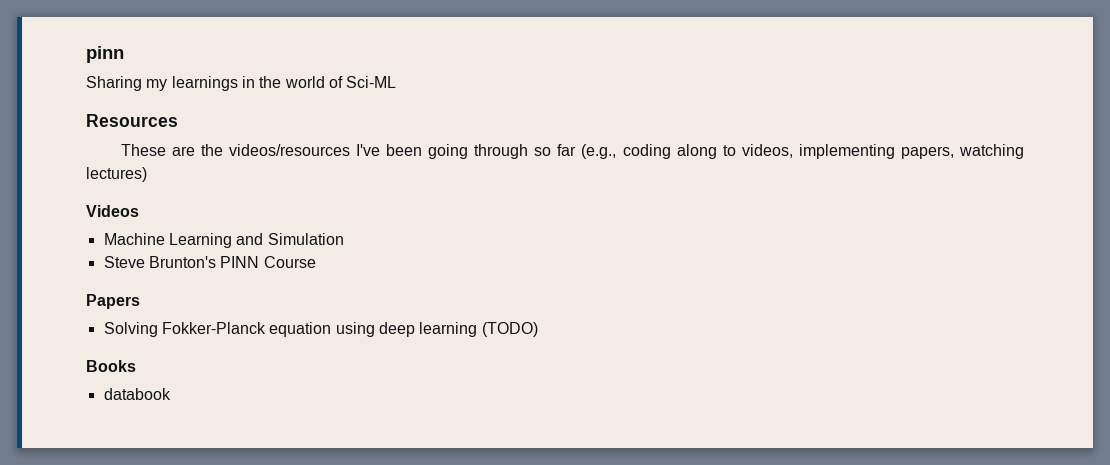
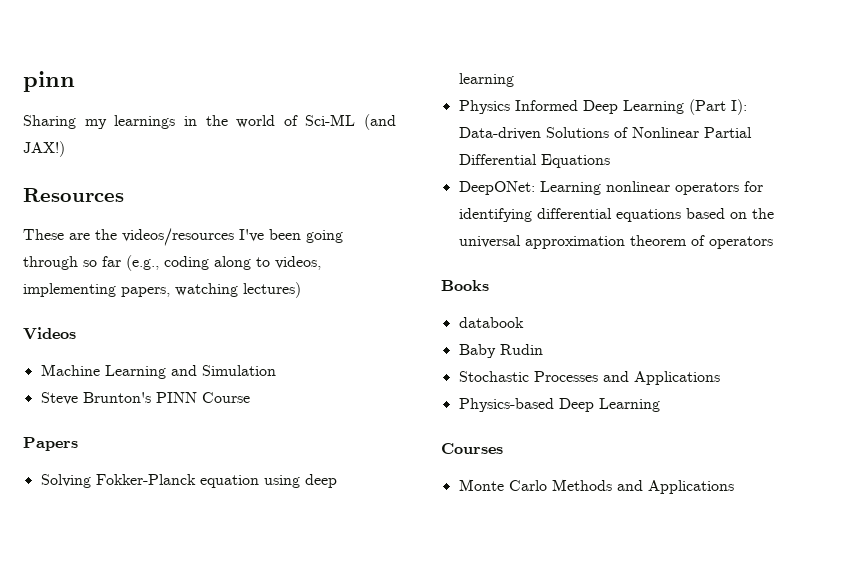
- Sharing my learnings in the world of Sci-ML
+ Sharing my learnings in the world of Sci-ML (and JAX!)
- Solving Fokker-Planck equation using deep learning (TODO)
+ Solving Fokker-Planck equation using deep learning
+ Physics Informed Deep Learning (Part I): Data-driven Solutions of Nonlinear Partial Differential Equations
+ DeepONet: Learning nonlinear operators for identifying differential equations based on the universal approximation theorem of operators
  Books
  databook
+ Baby Rudin
+ Stochastic Processes and Applications
+ Physics-based Deep Learning
+ Courses
+ Monte Carlo Methods and Applications

